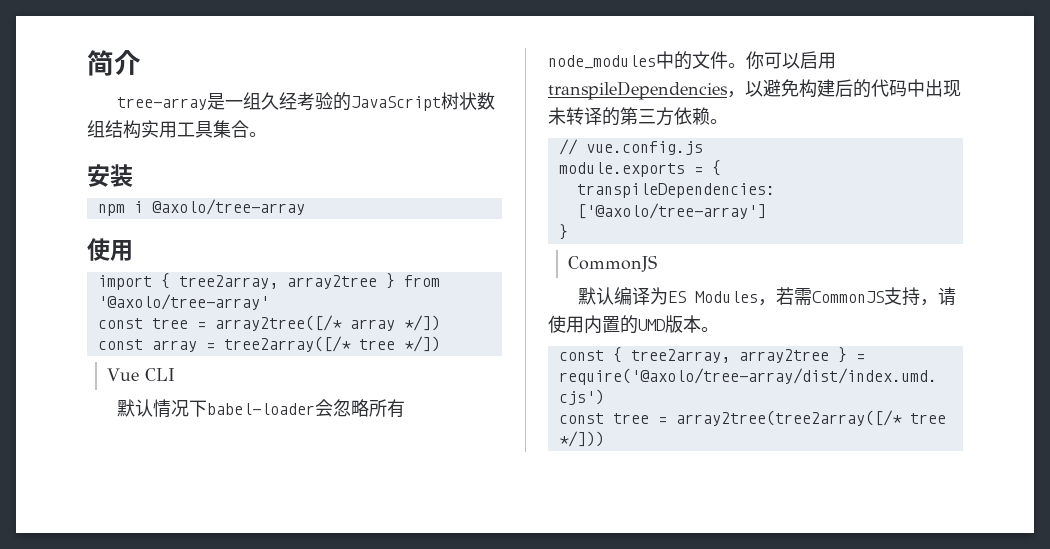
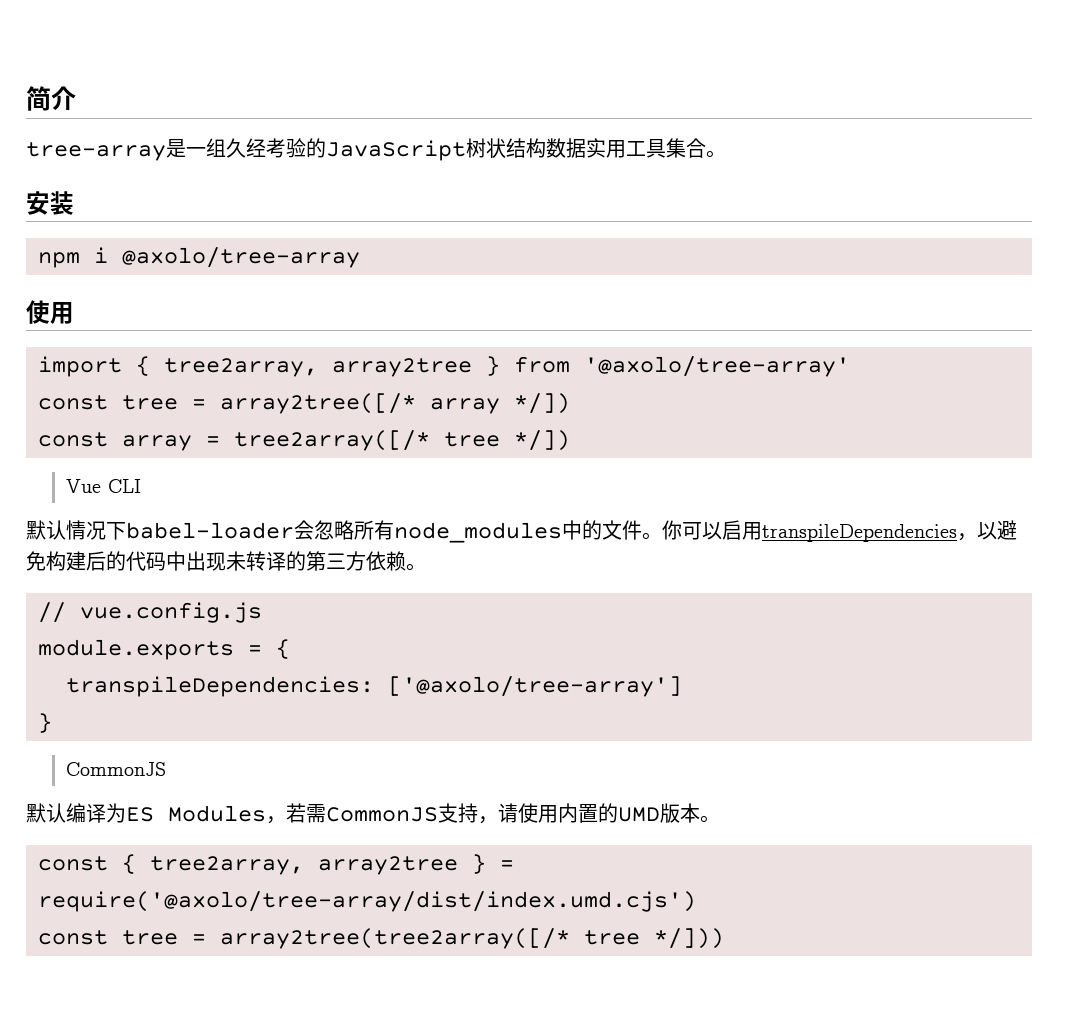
- tree-array是一组久经考验的JavaScript树状数组结构实用工具集合。
+ tree-array是一组久经考验的JavaScript树状结构数据实用工具集合。

